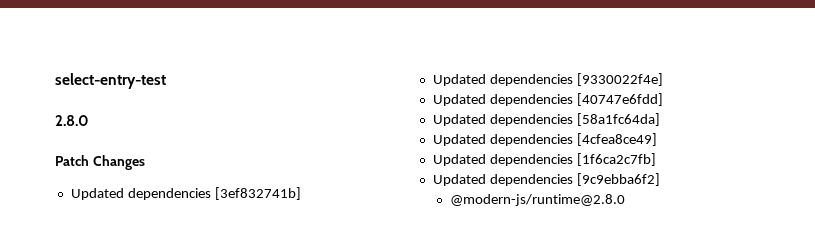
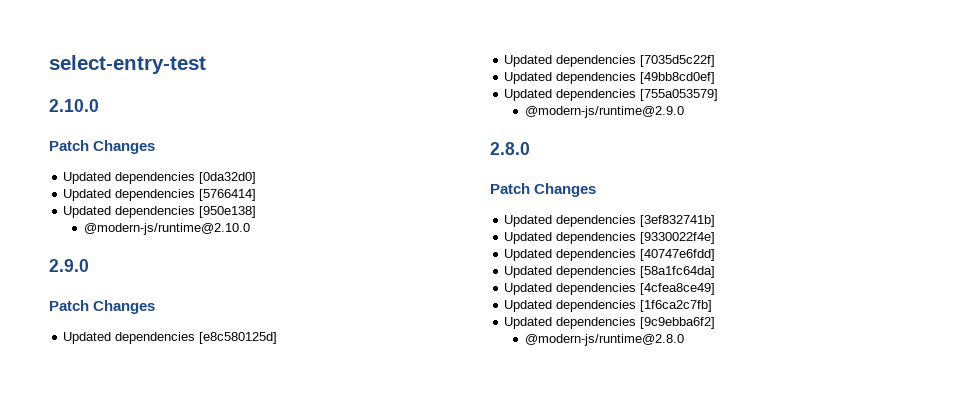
+ 2.10.0
+ Patch Changes
+ Updated dependencies [0da32d0]
+ Updated dependencies [5766414]
+ Updated dependencies [950e138]
+ @modern-js/runtime@2.10.0
+ 2.9.0
+ Patch Changes
+ Updated dependencies [e8c580125d]
+ Updated dependencies [7035d5c22f]
+ Updated dependencies [49bb8cd0ef]
+ Updated dependencies [755a053579]
+ @modern-js/runtime@2.9.0

